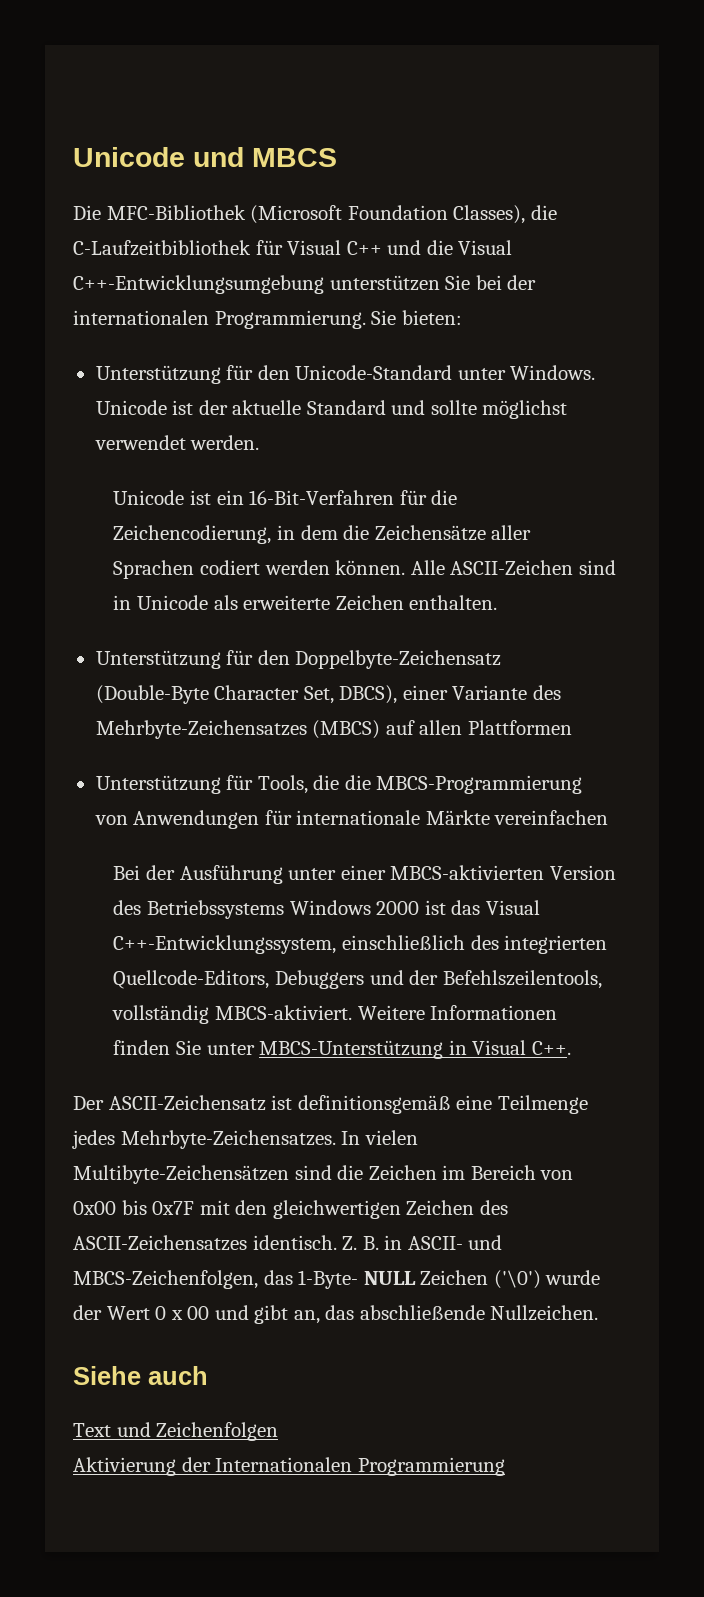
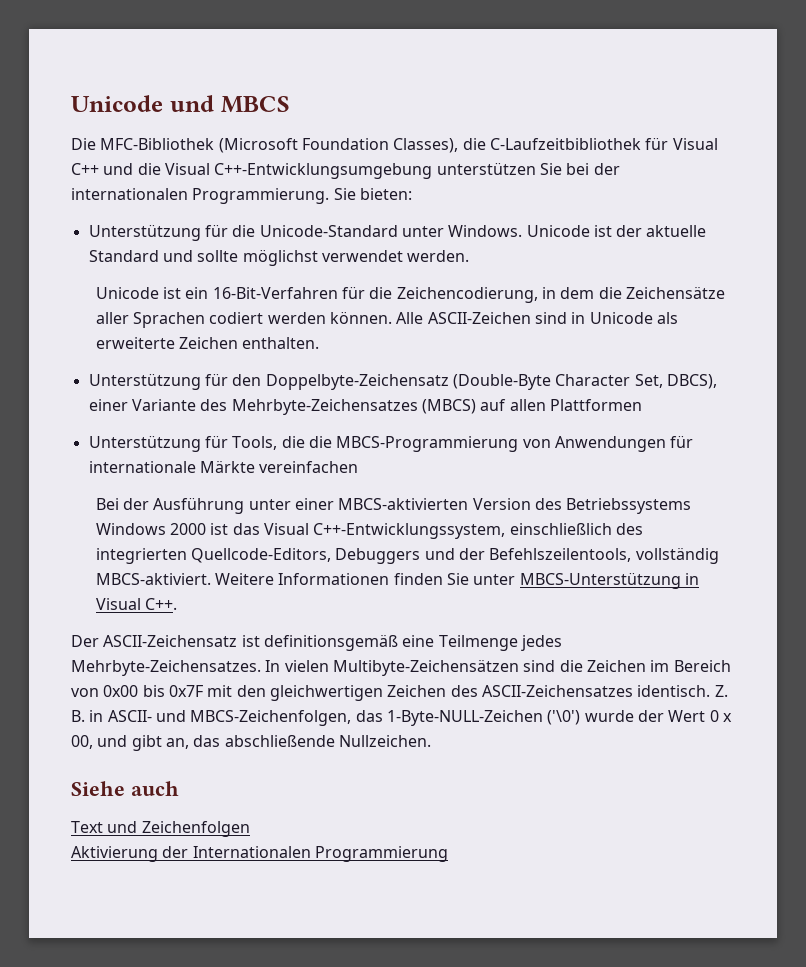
- Unterstützung für den Unicode-Standard unter Windows.
+ Unterstützung für die Unicode-Standard unter Windows.
- Z. B. in ASCII- und MBCS-Zeichenfolgen, das 1-Byte- NULL Zeichen ('\0') wurde der Wert 0 x 00 und gibt an, das abschließende Nullzeichen.
+ Z. B. in ASCII- und MBCS-Zeichenfolgen, das 1-Byte-NULL-Zeichen ('\0') wurde der Wert 0 x 00, und gibt an, das abschließende Nullzeichen.

